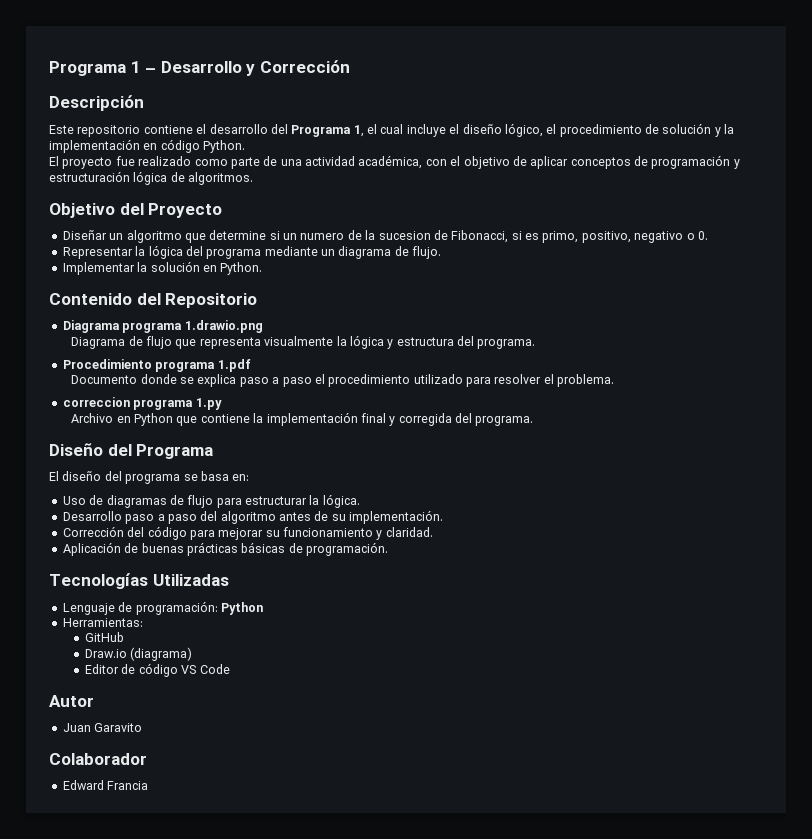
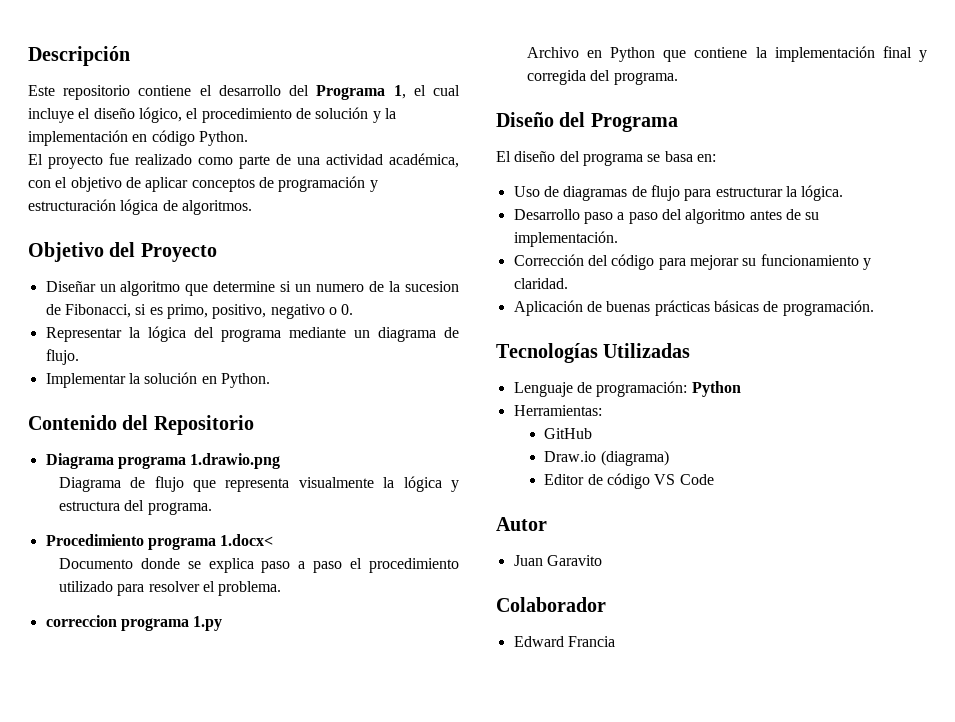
- Programa 1 – Desarrollo y Corrección
- Procedimiento programa 1.pdf
+ Procedimiento programa 1.docx<

